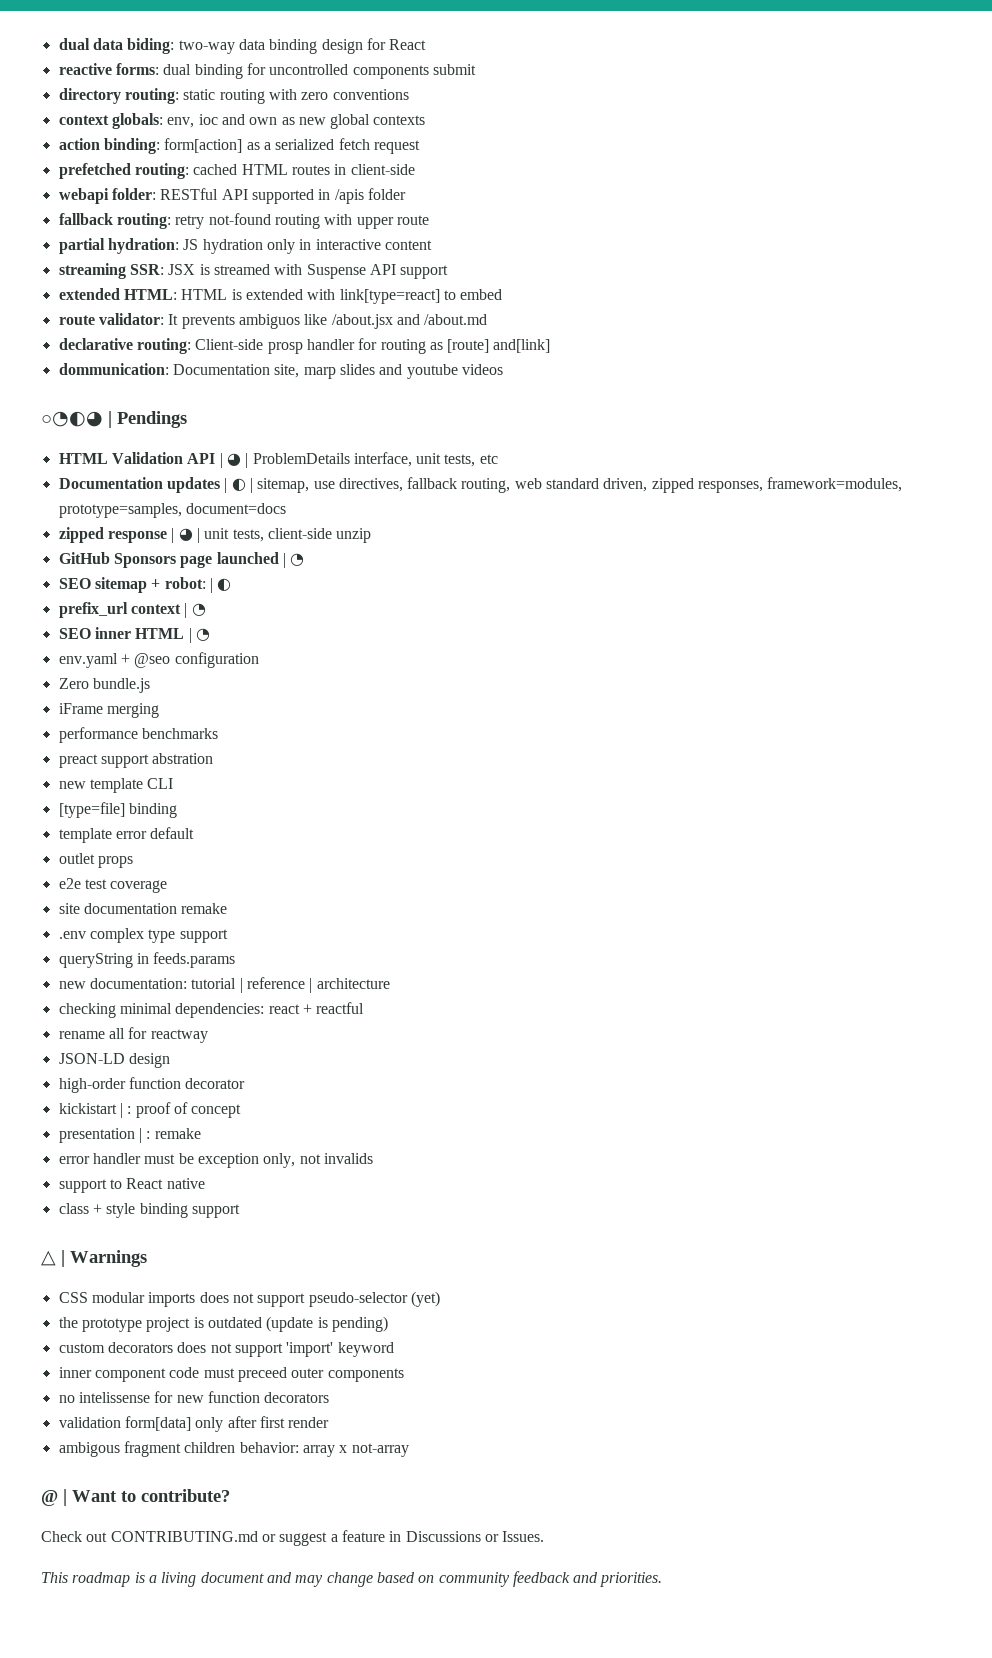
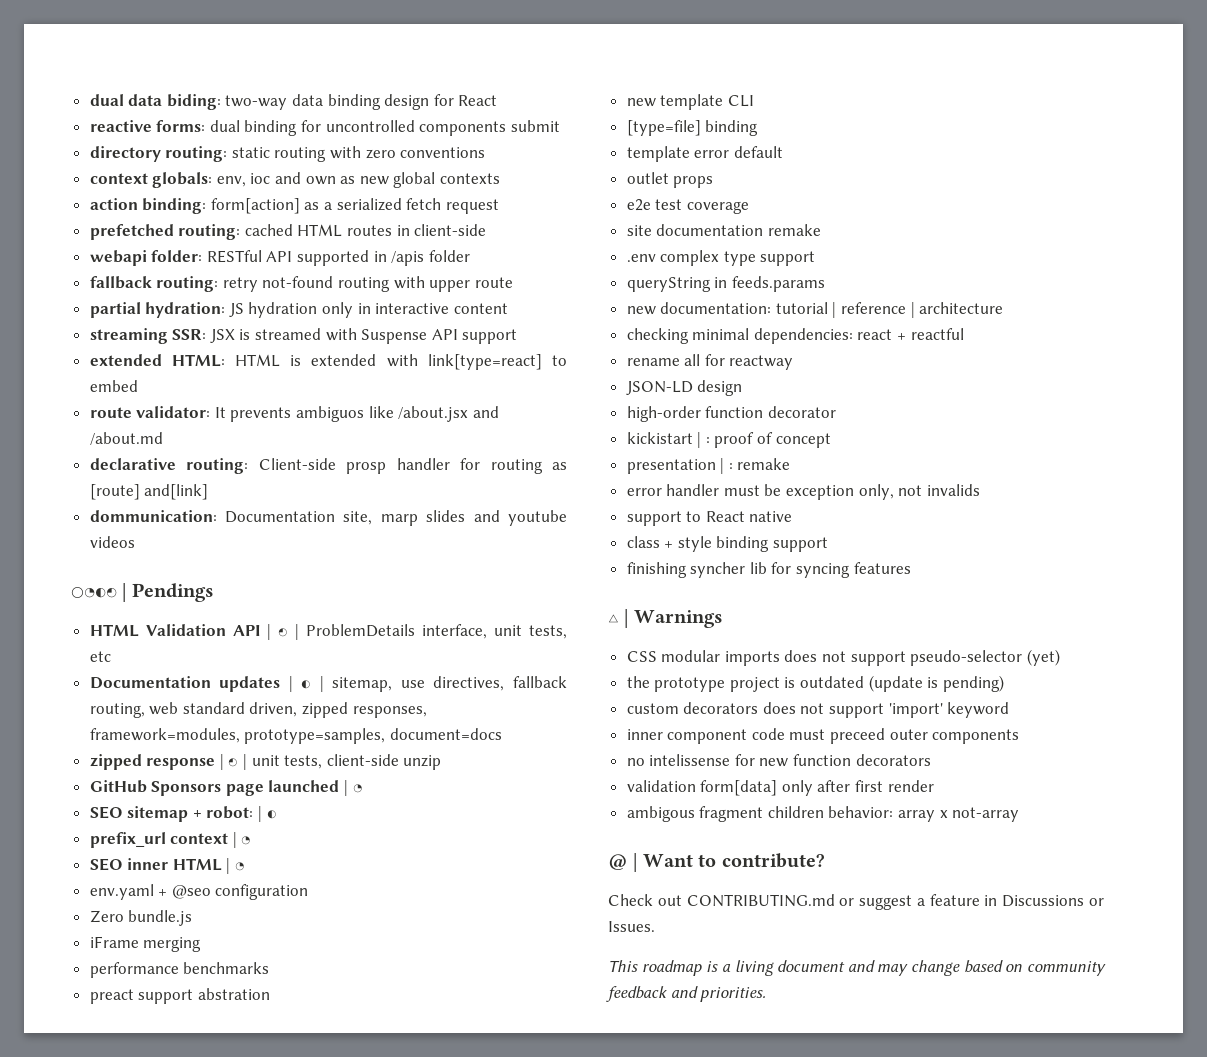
+ finishing syncher lib for syncing features

